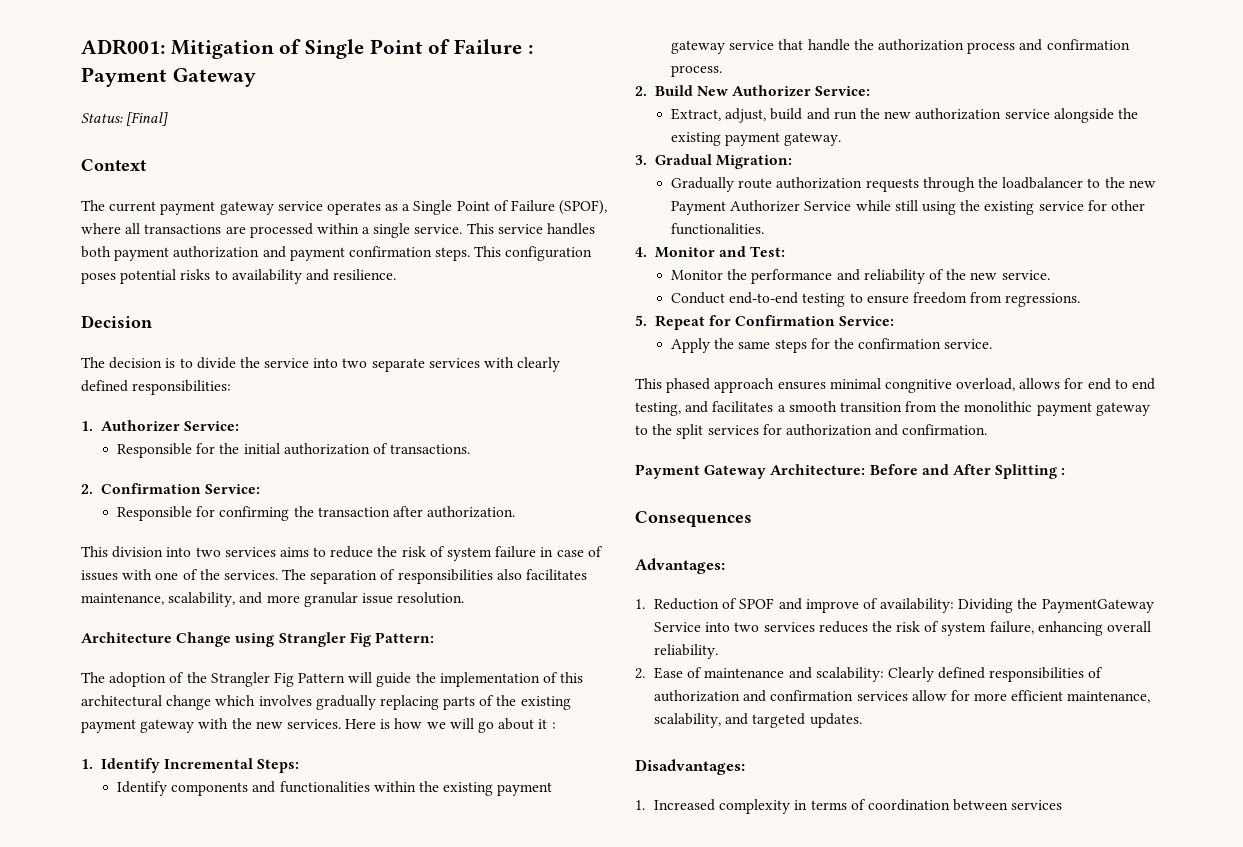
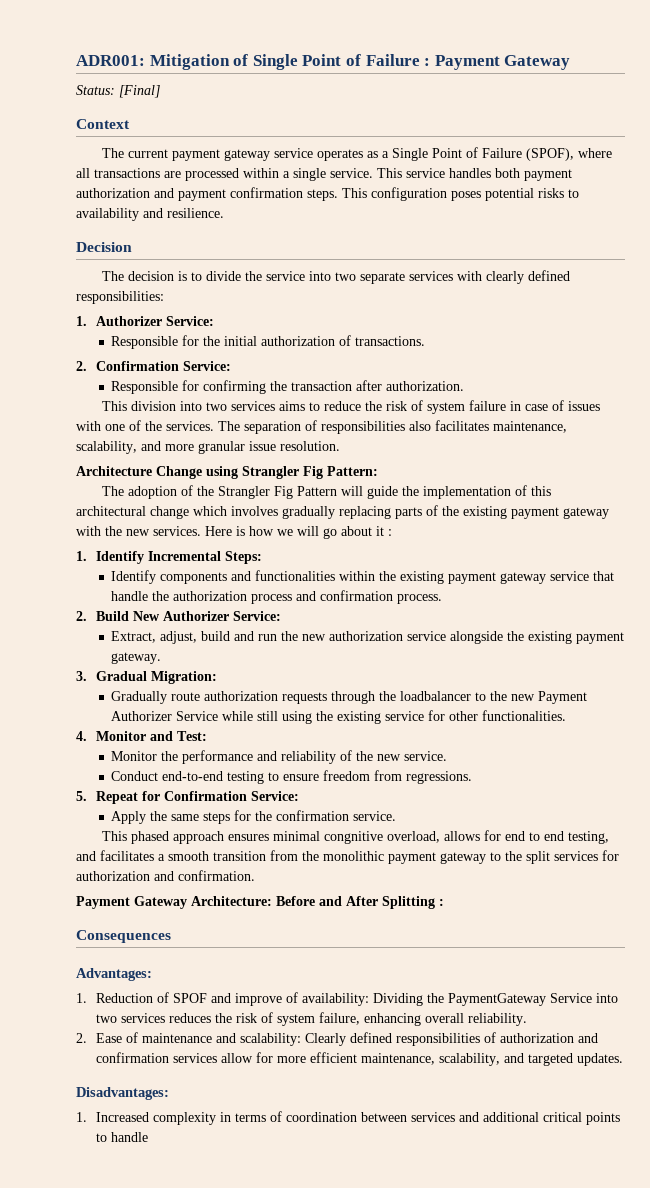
- 1. Increased complexity in terms of coordination between services
+ 1. Increased complexity in terms of coordination between services and additional critical points to handle

